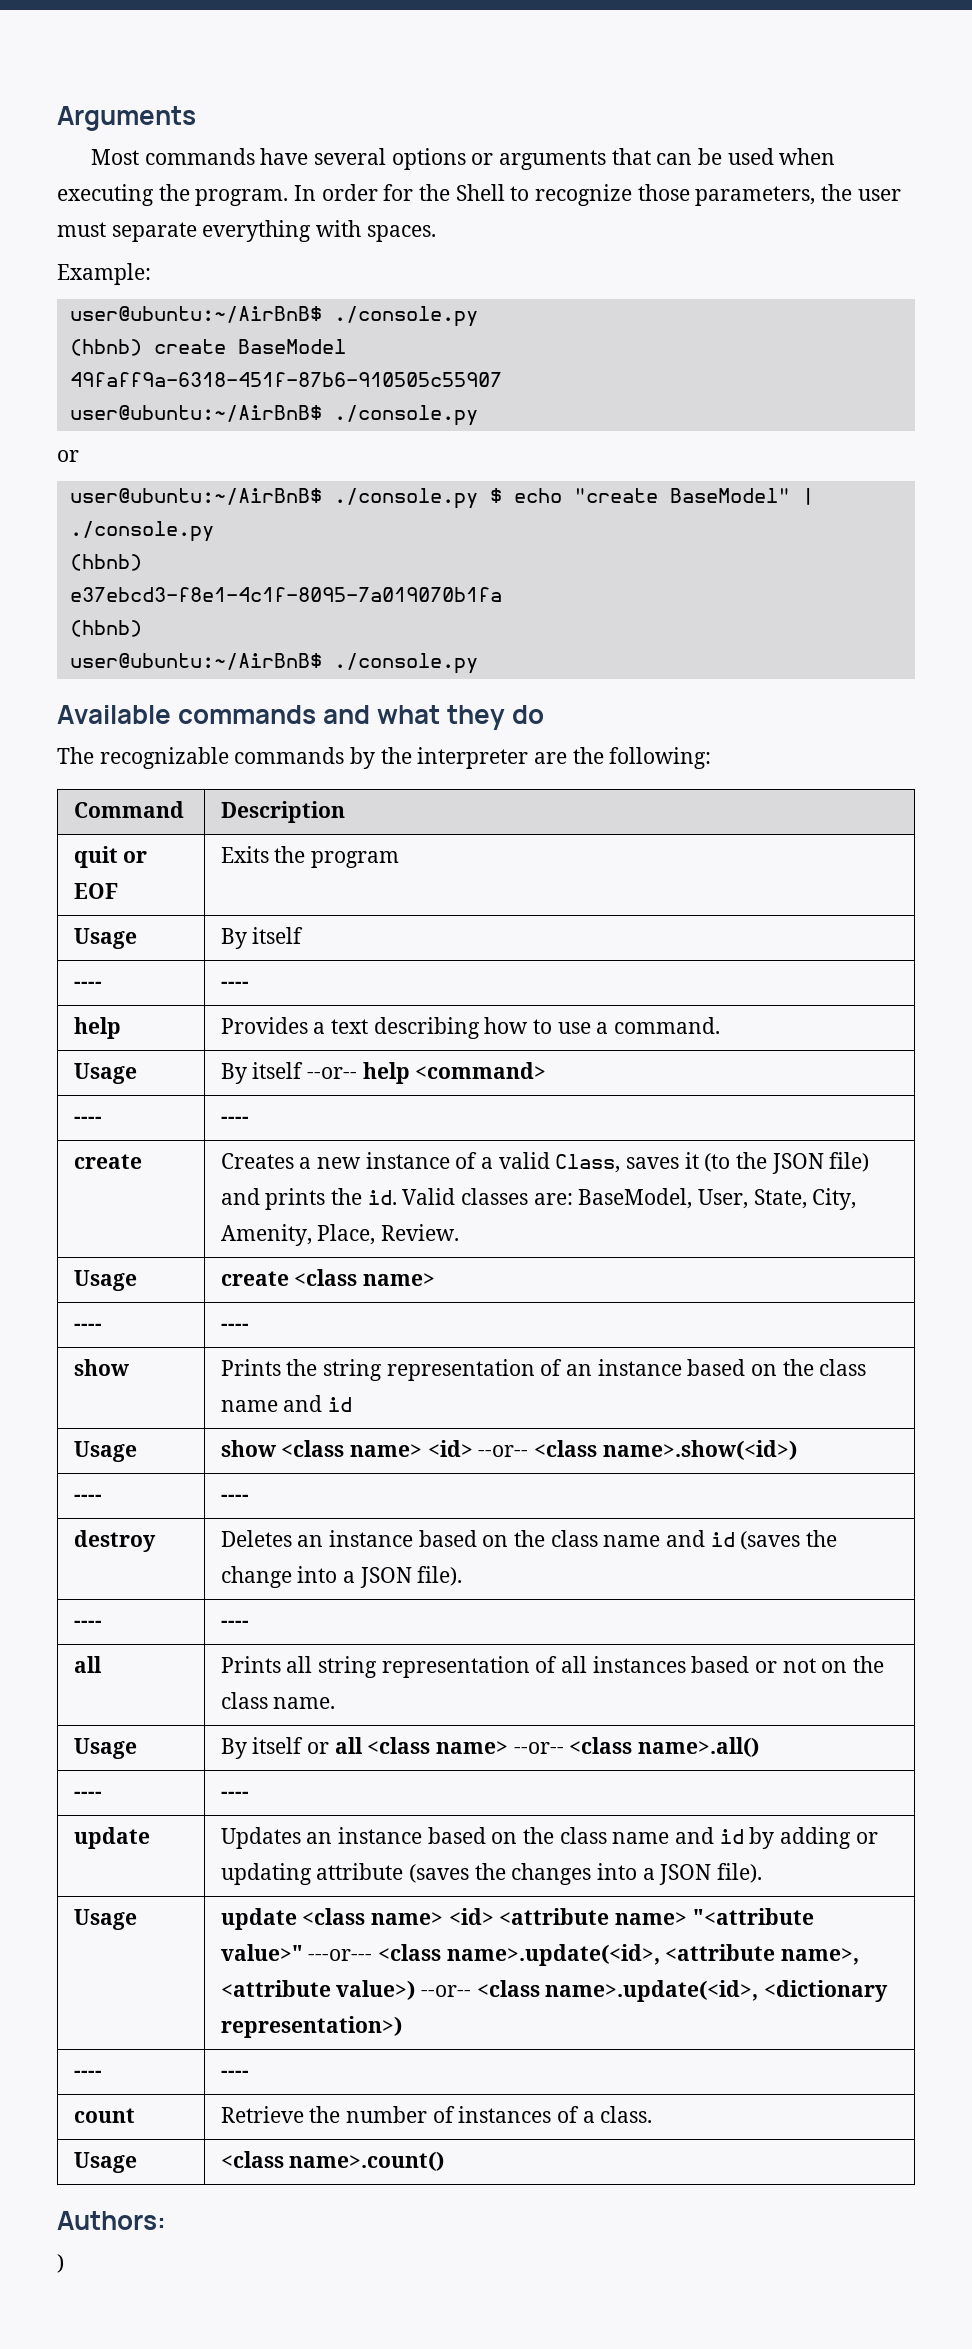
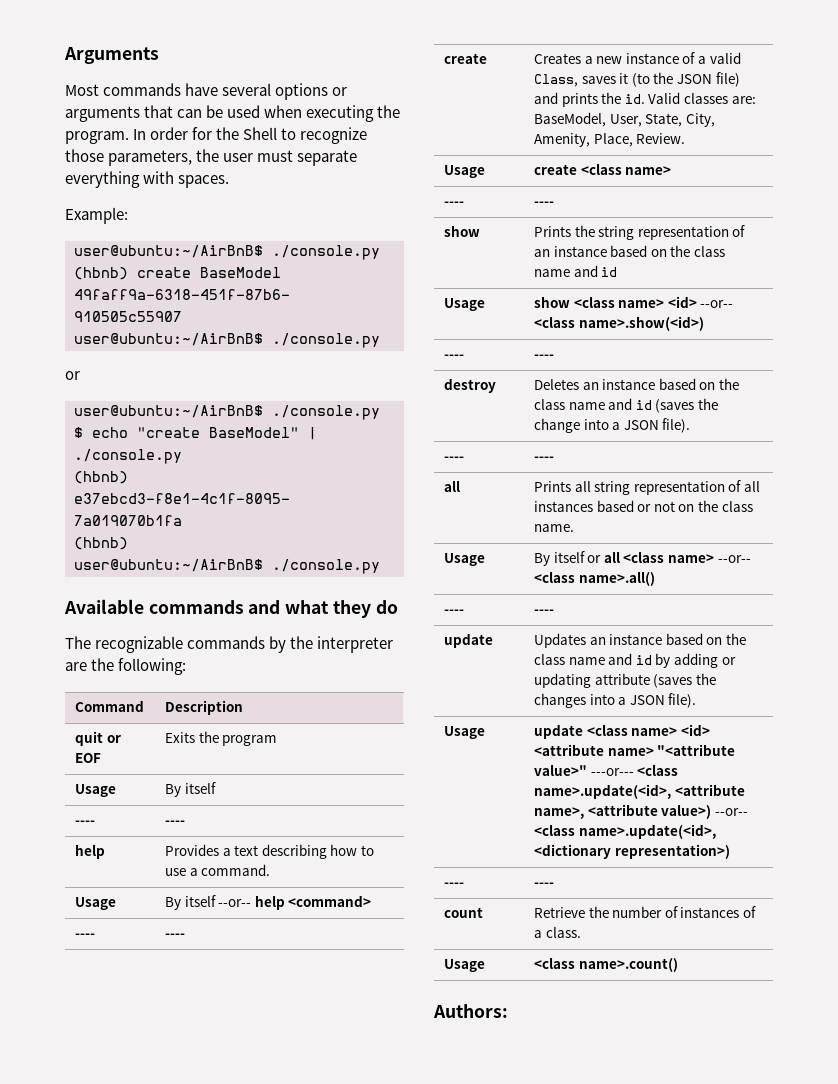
- )

